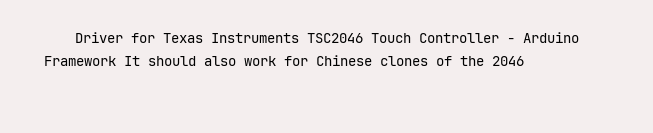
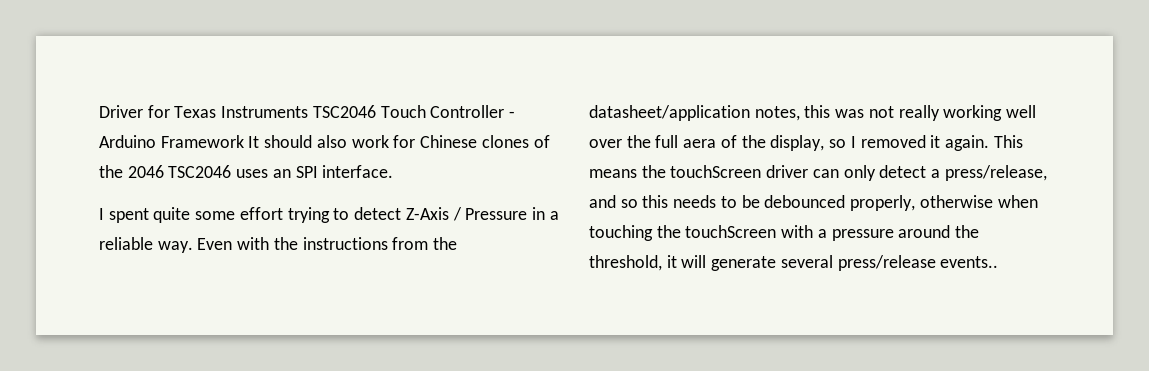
- Driver for Texas Instruments TSC2046 Touch Controller - Arduino Framework It should also work for Chinese clones of the 2046
+ Driver for Texas Instruments TSC2046 Touch Controller - Arduino Framework It should also work for Chinese clones of the 2046 TSC2046 uses an SPI interface.
+ I spent quite some effort trying to detect Z-Axis / Pressure in a reliable way. Even with the instructions from the datasheet/application notes, this was not really working well over the full aera of the display, so I removed it again. This means the touchScreen driver can only detect a press/release, and so this needs to be debounced properly, otherwise when touching the touchScreen with a pressure around the threshold, it will generate several press/release events..

